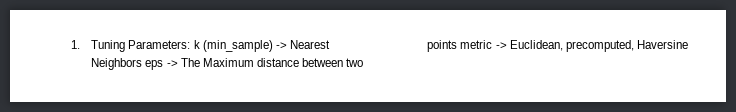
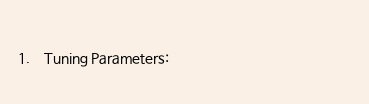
- 1. Tuning Parameters: k (min_sample) -> Nearest Neighbors eps -> The Maximum distance between two points metric -> Euclidean, precomputed, Haversine
+ 1. Tuning Parameters:

